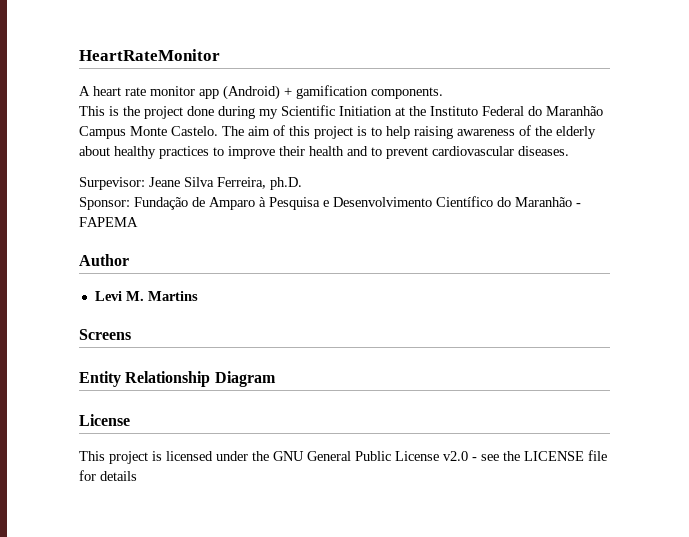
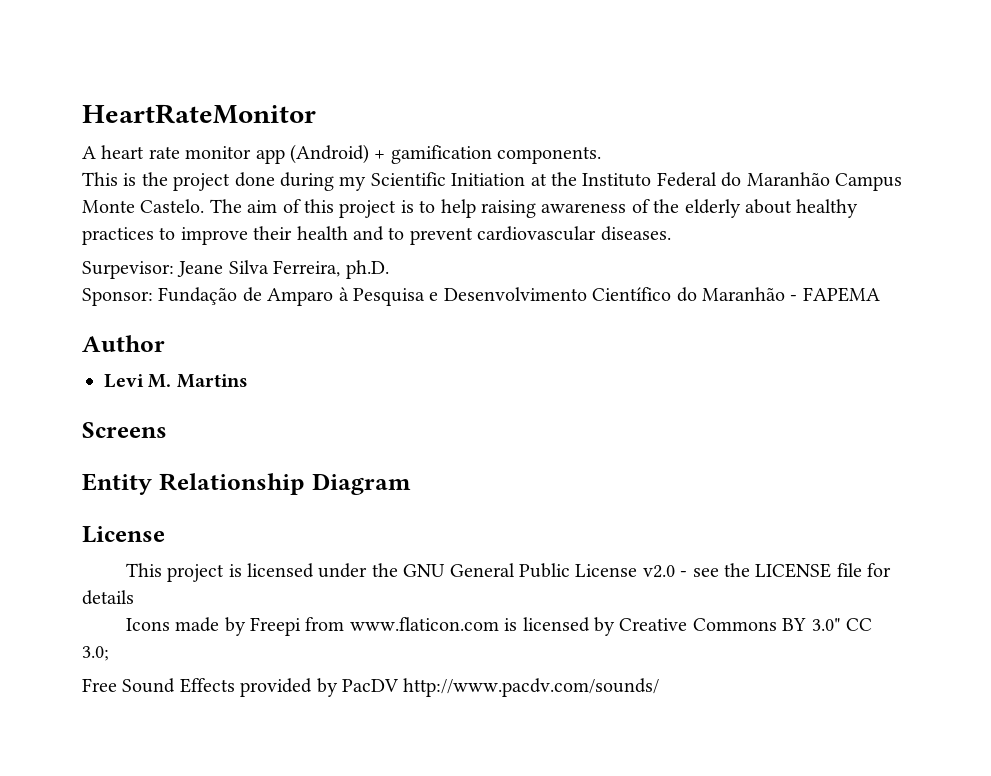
+ Icons made by Freepi from www.flaticon.com is licensed by Creative Commons BY 3.0" CC 3.0;
+ Free Sound Effects provided by PacDV http://www.pacdv.com/sounds/

